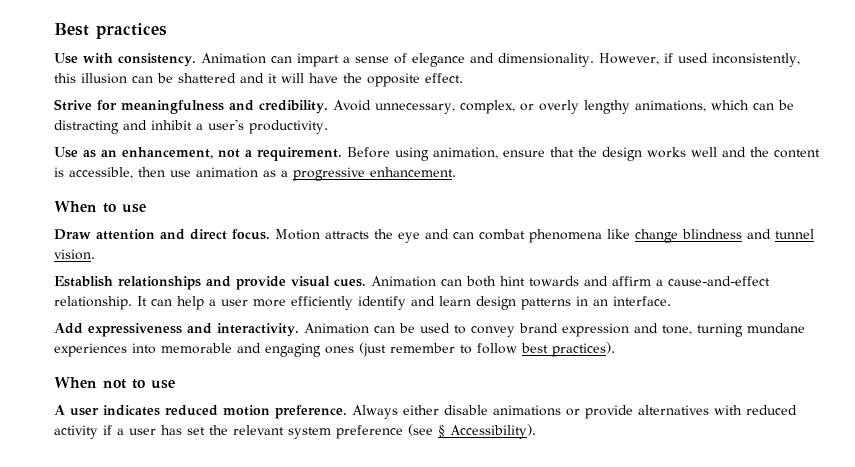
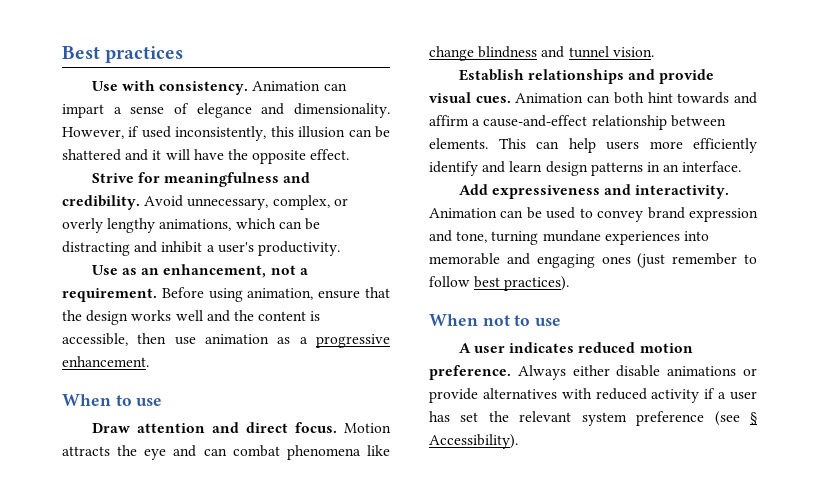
- Animation can both hint towards and affirm a cause-and-effect relationship. It can help a user more efficiently identify and learn design patterns in an interface.
+ Animation can both hint towards and affirm a cause-and-effect relationship between elements. This can help users more efficiently identify and learn design patterns in an interface.

